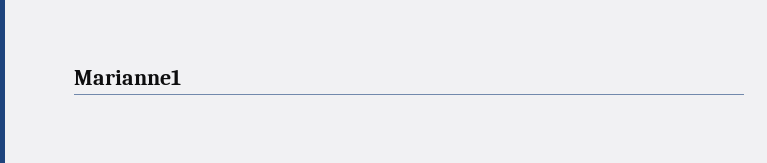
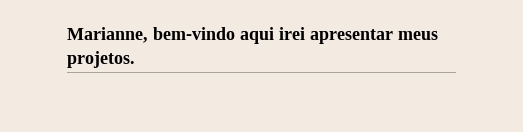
- Marianne1
+ Marianne, bem-vindo aqui irei apresentar meus projetos.

